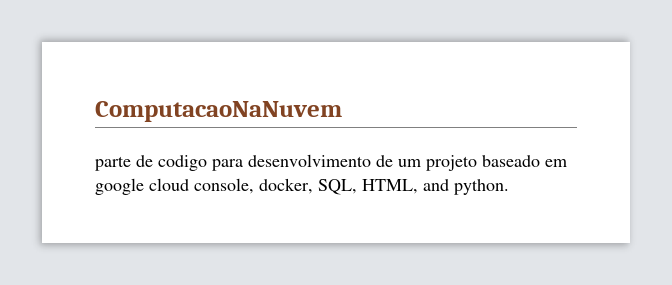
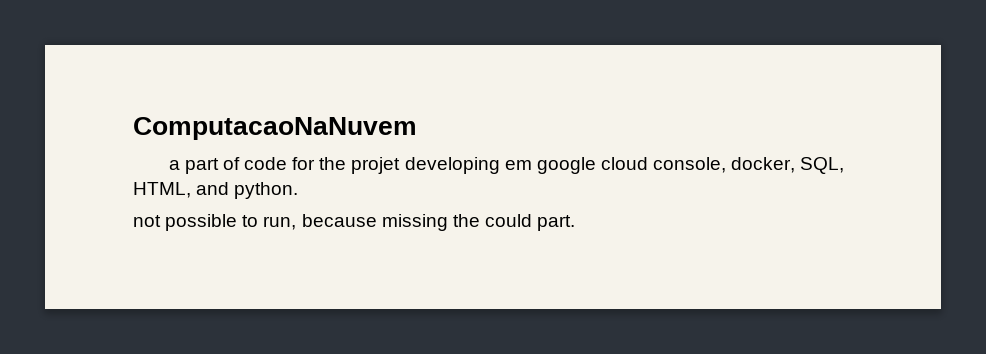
- parte de codigo para desenvolvimento de um projeto baseado em google cloud console, docker, SQL, HTML, and python.
+ a part of code for the projet developing em google cloud console, docker, SQL, HTML, and python.
+ not possible to run, because missing the could part.

